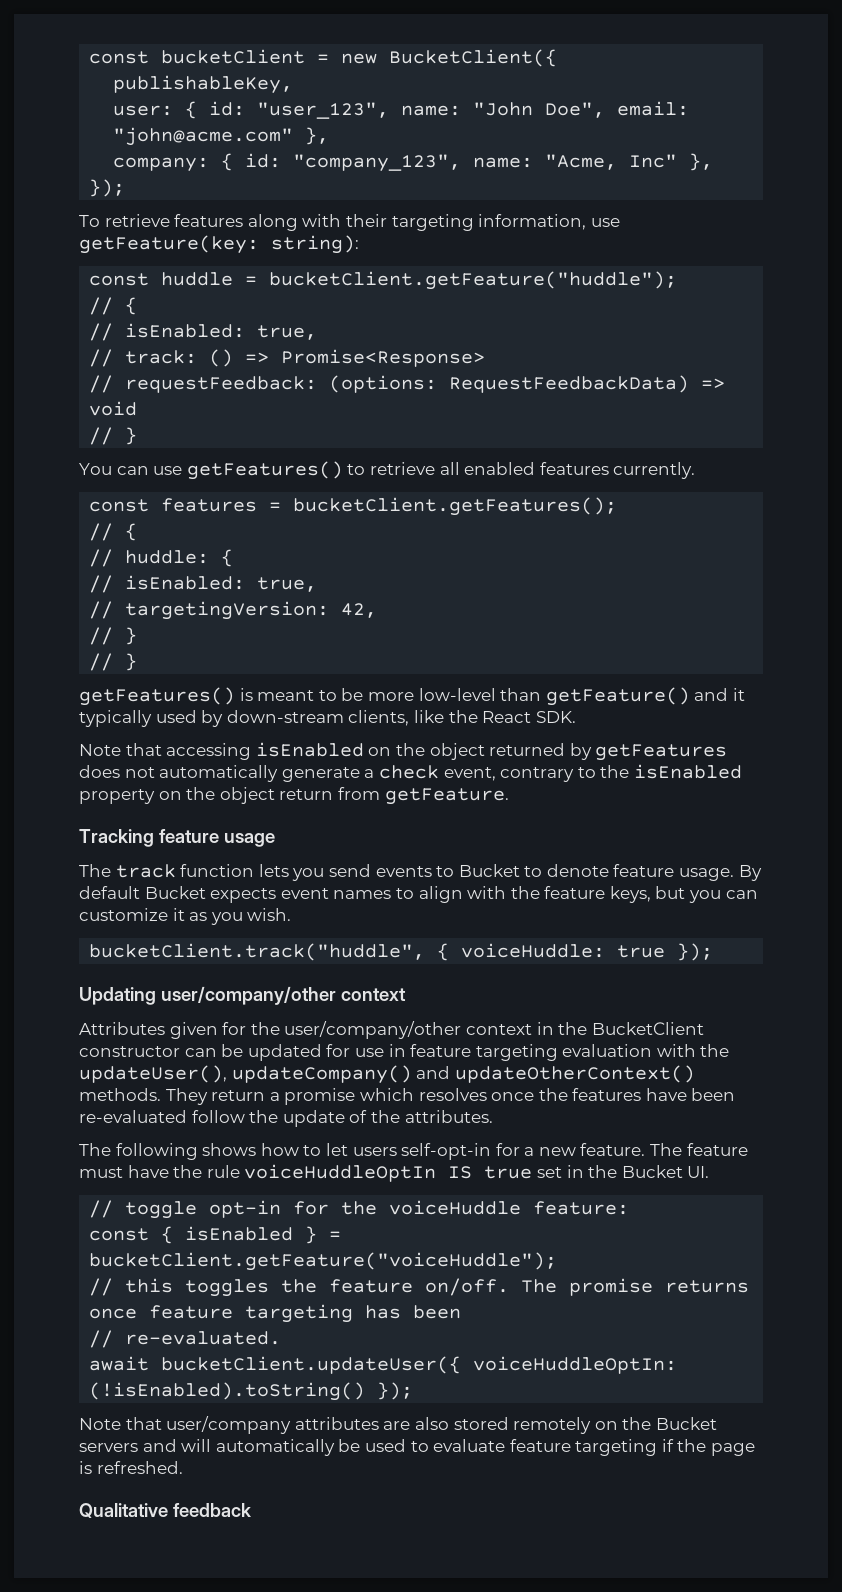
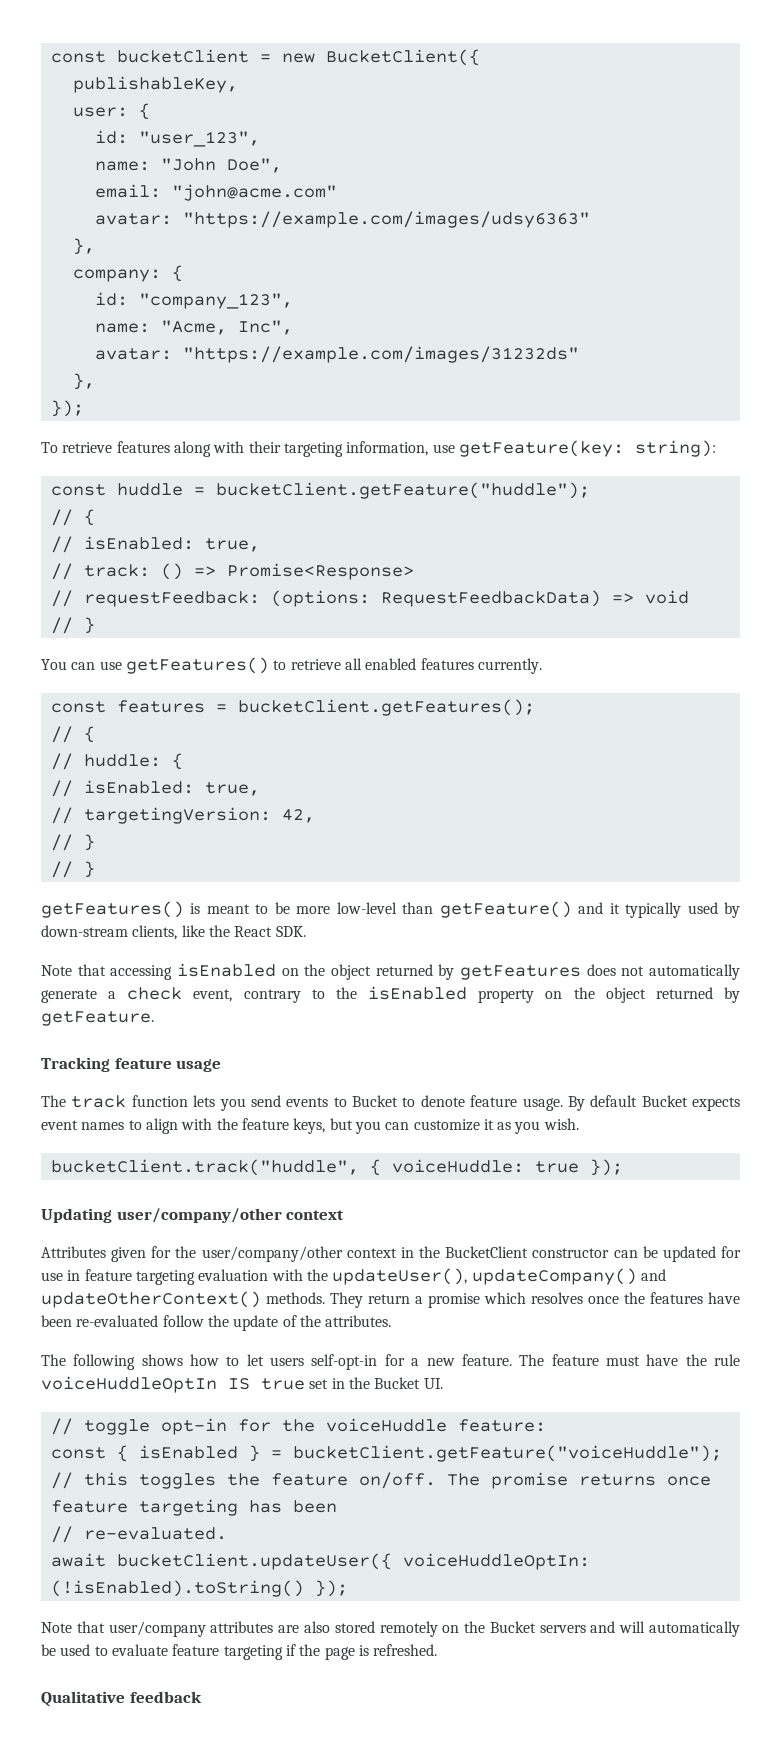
- user: { id: "user_123", name: "John Doe", email: "john@acme.com" },
+ user: {
+ id: "user_123",
+ name: "John Doe",
+ email: "john@acme.com"
+ avatar: "https://example.com/images/udsy6363"
+ },
- company: { id: "company_123", name: "Acme, Inc" },
+ company: {
+ id: "company_123",
+ name: "Acme, Inc",
+ avatar: "https://example.com/images/31232ds"
+ },
- Note that accessing isEnabled on the object returned by getFeatures does not automatically generate a check event, contrary to the isEnabled property on the object return from getFeature.
+ Note that accessing isEnabled on the object returned by getFeatures does not automatically generate a check event, contrary to the isEnabled property on the object returned by getFeature.

